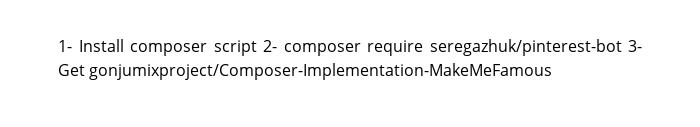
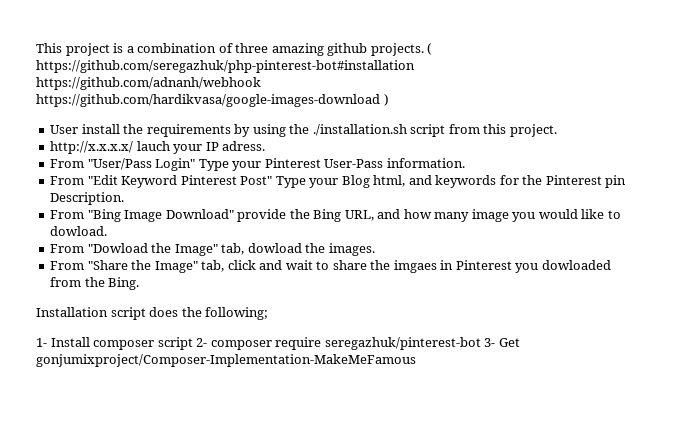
+ This project is a combination of three amazing github projects. ( https://github.com/seregazhuk/php-pinterest-bot#installation https://github.com/adnanh/webhook
+ https://github.com/hardikvasa/google-images-download )
+ User install the requirements by using the ./installation.sh script from this project.
+ http://x.x.x.x/ lauch your IP adress.
+ From "User/Pass Login" Type your Pinterest User-Pass information.
+ From "Edit Keyword Pinterest Post" Type your Blog html, and keywords for the Pinterest pin Description.
+ From "Bing Image Download" provide the Bing URL, and how many image you would like to dowload.
+ From "Dowload the Image" tab, dowload the images.
+ From "Share the Image" tab, click and wait to share the imgaes in Pinterest you dowloaded from the Bing.
+ Installation script does the following;

